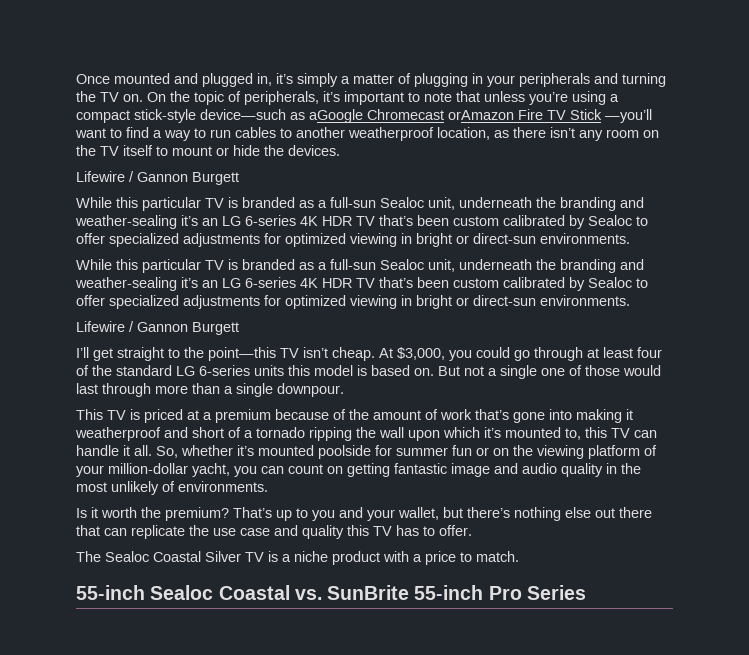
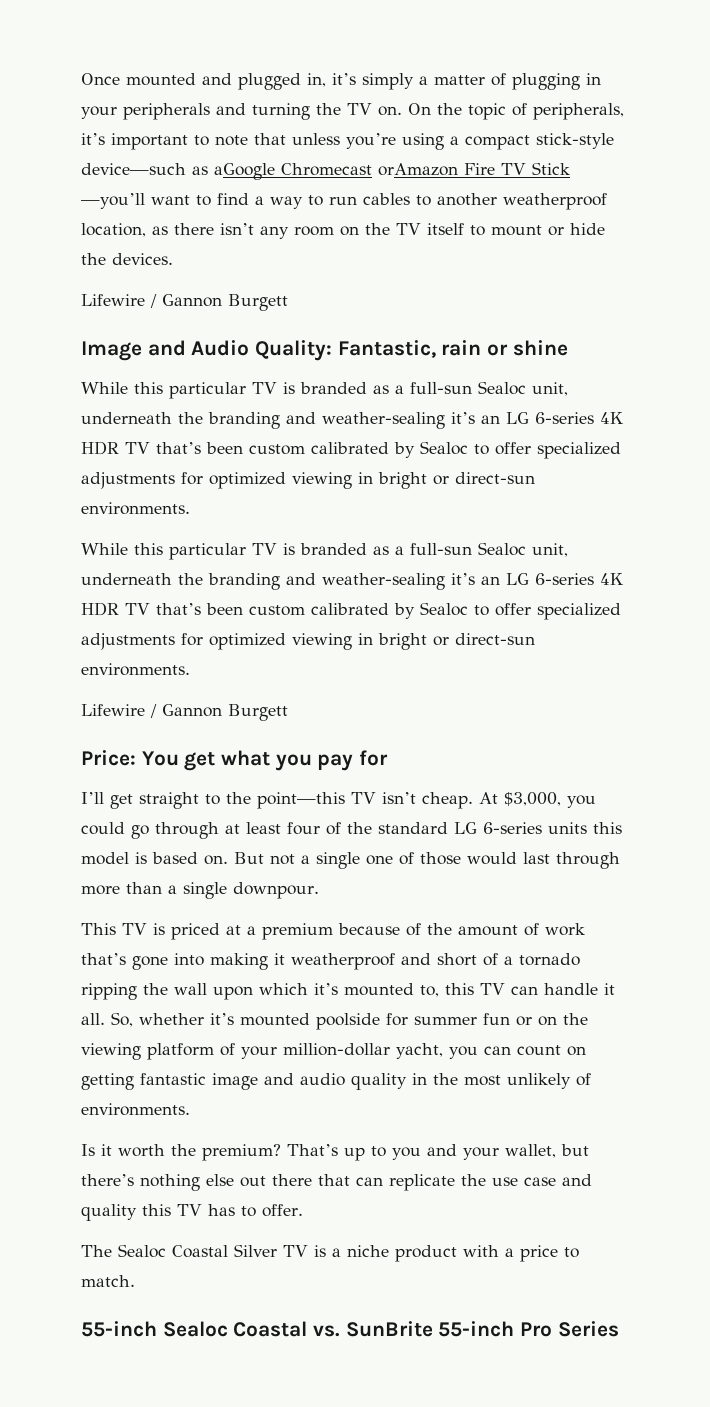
+ Image and Audio Quality: Fantastic, rain or shine
+ Price: You get what you pay for

